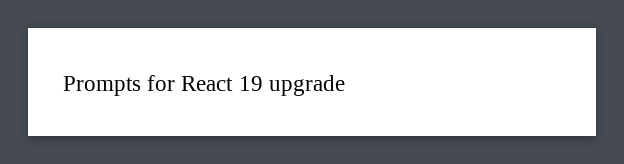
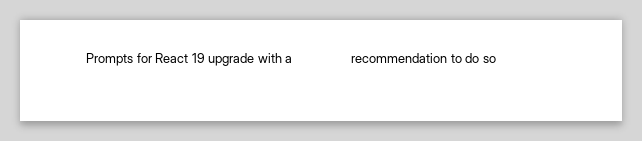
- Prompts for React 19 upgrade
+ Prompts for React 19 upgrade with a recommendation to do so

